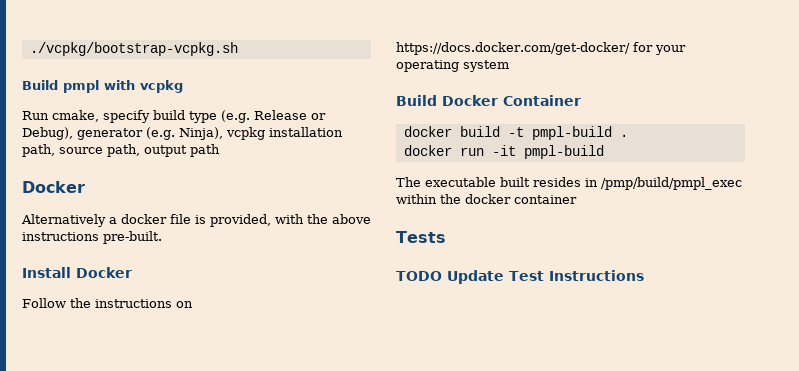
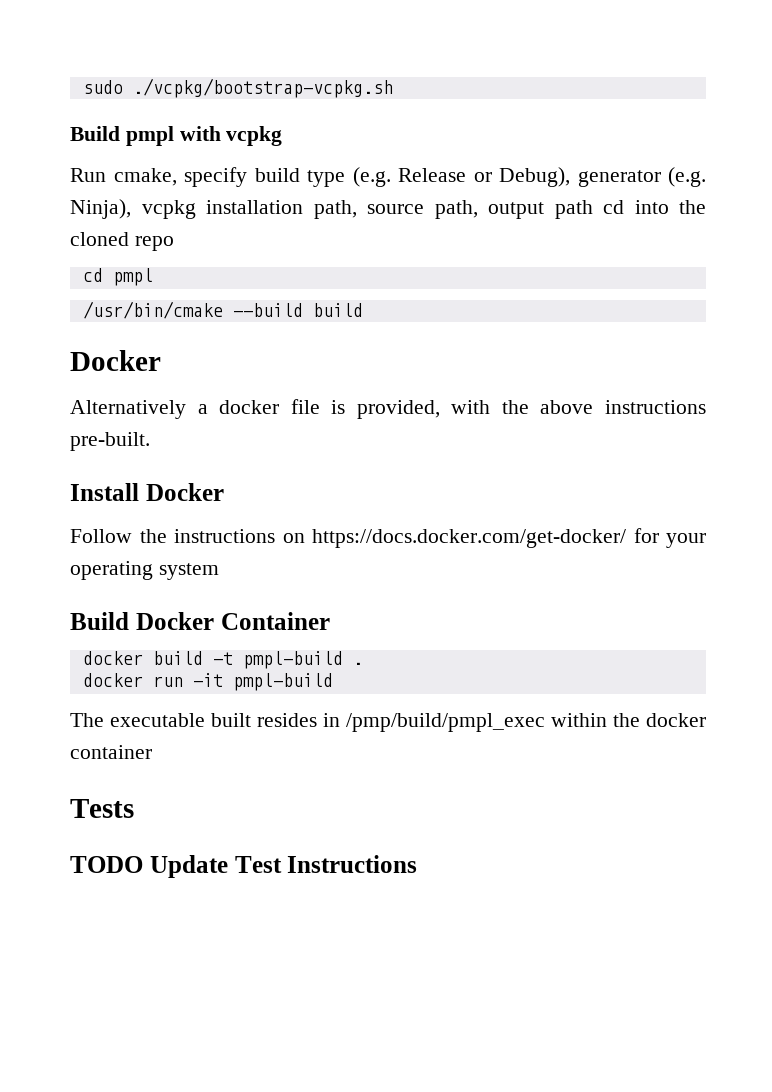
- ./vcpkg/bootstrap-vcpkg.sh
+ sudo ./vcpkg/bootstrap-vcpkg.sh
- Run cmake, specify build type (e.g. Release or Debug), generator (e.g. Ninja), vcpkg installation path, source path, output path
+ Run cmake, specify build type (e.g. Release or Debug), generator (e.g. Ninja), vcpkg installation path, source path, output path cd into the cloned repo
+ cd pmpl
+ /usr/bin/cmake --build build

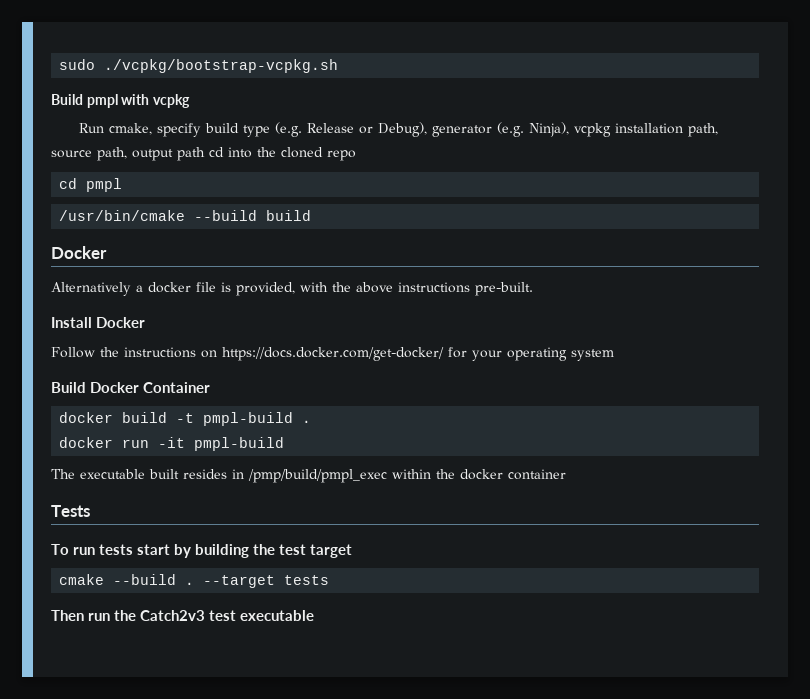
- TODO Update Test Instructions
+ To run tests start by building the test target
+ cmake --build . --target tests
+ Then run the Catch2v3 test executable

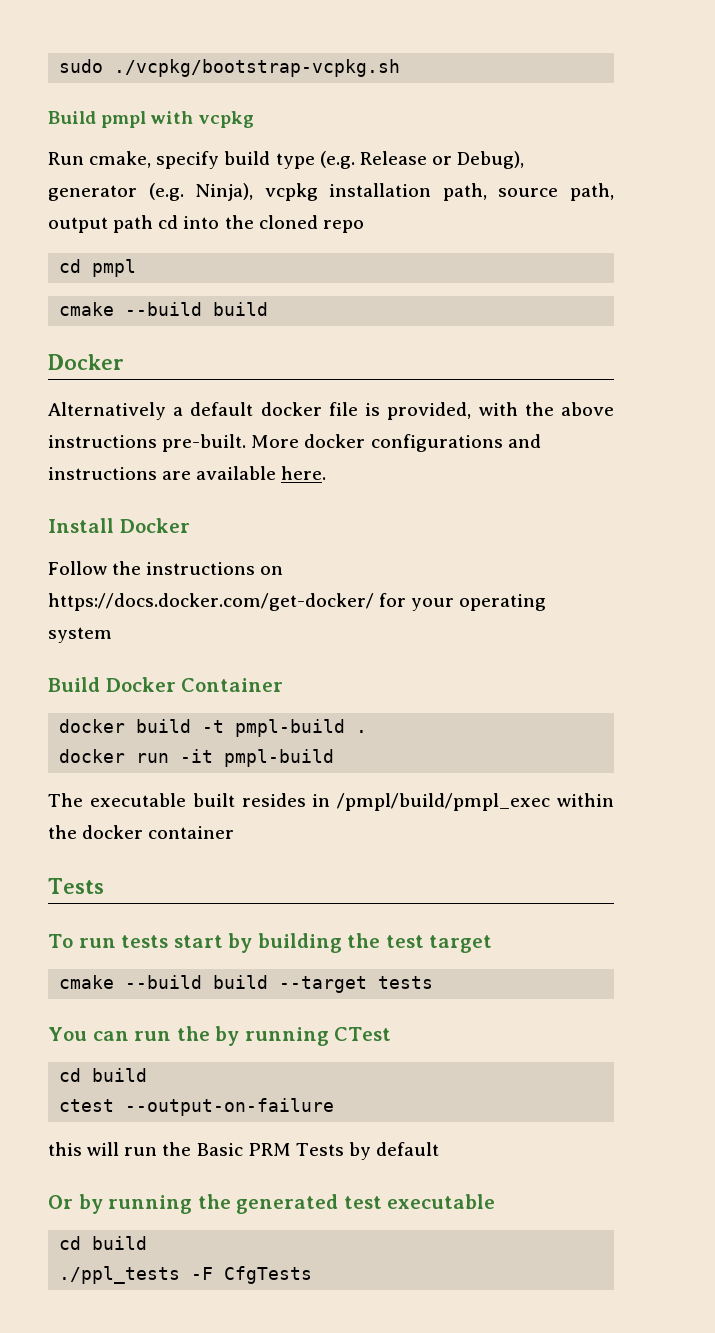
  cd pmpl
- /usr/bin/cmake --build build
+ cmake --build build
- Alternatively a docker file is provided, with the above instructions pre-built.
+ Alternatively a default docker file is provided, with the above instructions pre-built. More docker configurations and instructions are available here.
- The executable built resides in /pmp/build/pmpl_exec within the docker container
+ The executable built resides in /pmpl/build/pmpl_exec within the docker container
- cmake --build . --target tests
+ cmake --build build --target tests
- Then run the Catch2v3 test executable
+ You can run the by running CTest
+ cd build
+ ctest --output-on-failure
+ this will run the Basic PRM Tests by default
+ Or by running the generated test executable
+ cd build
+ ./ppl_tests -F CfgTests

